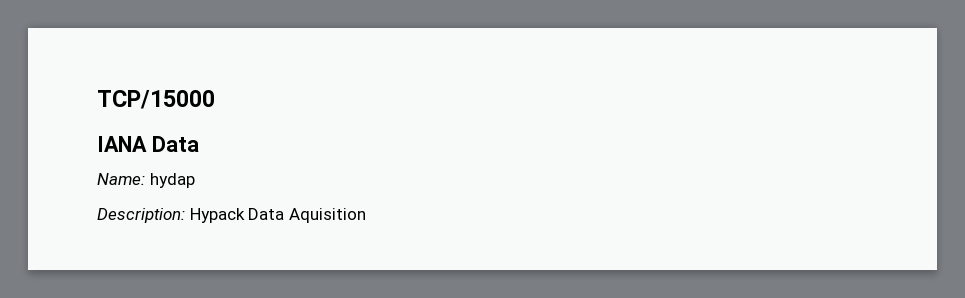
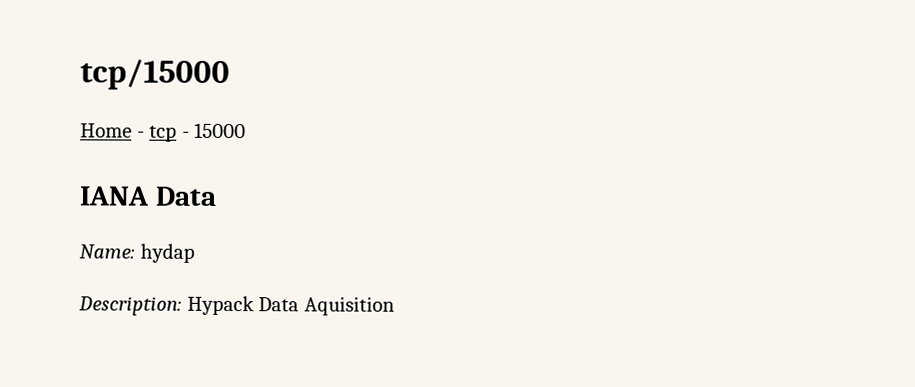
- TCP/15000
+ tcp/15000
+ Home - tcp - 15000

